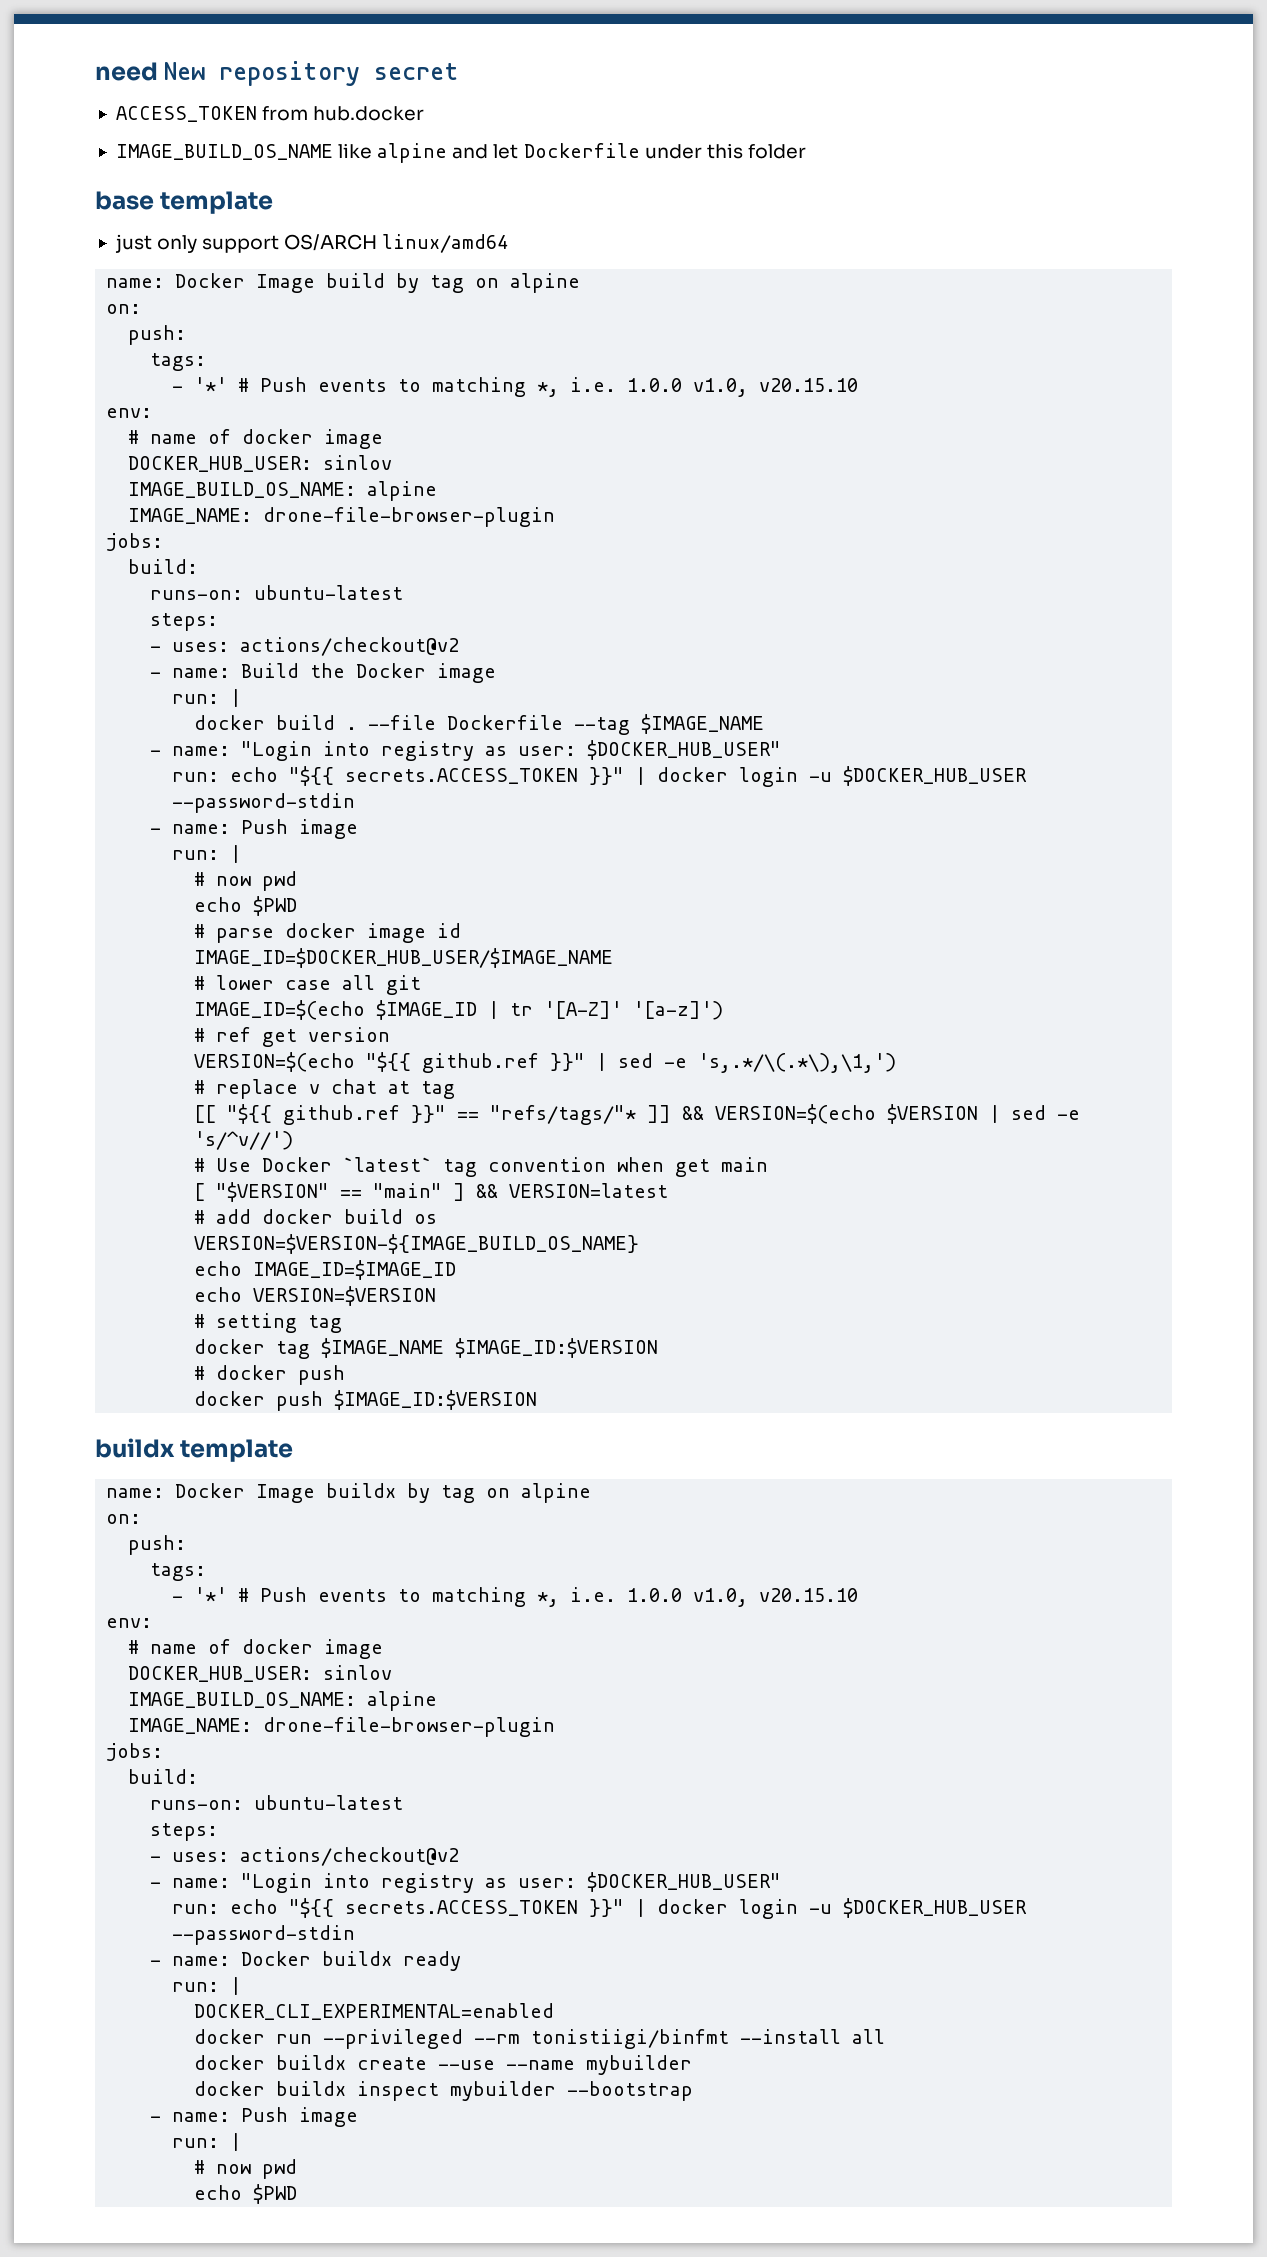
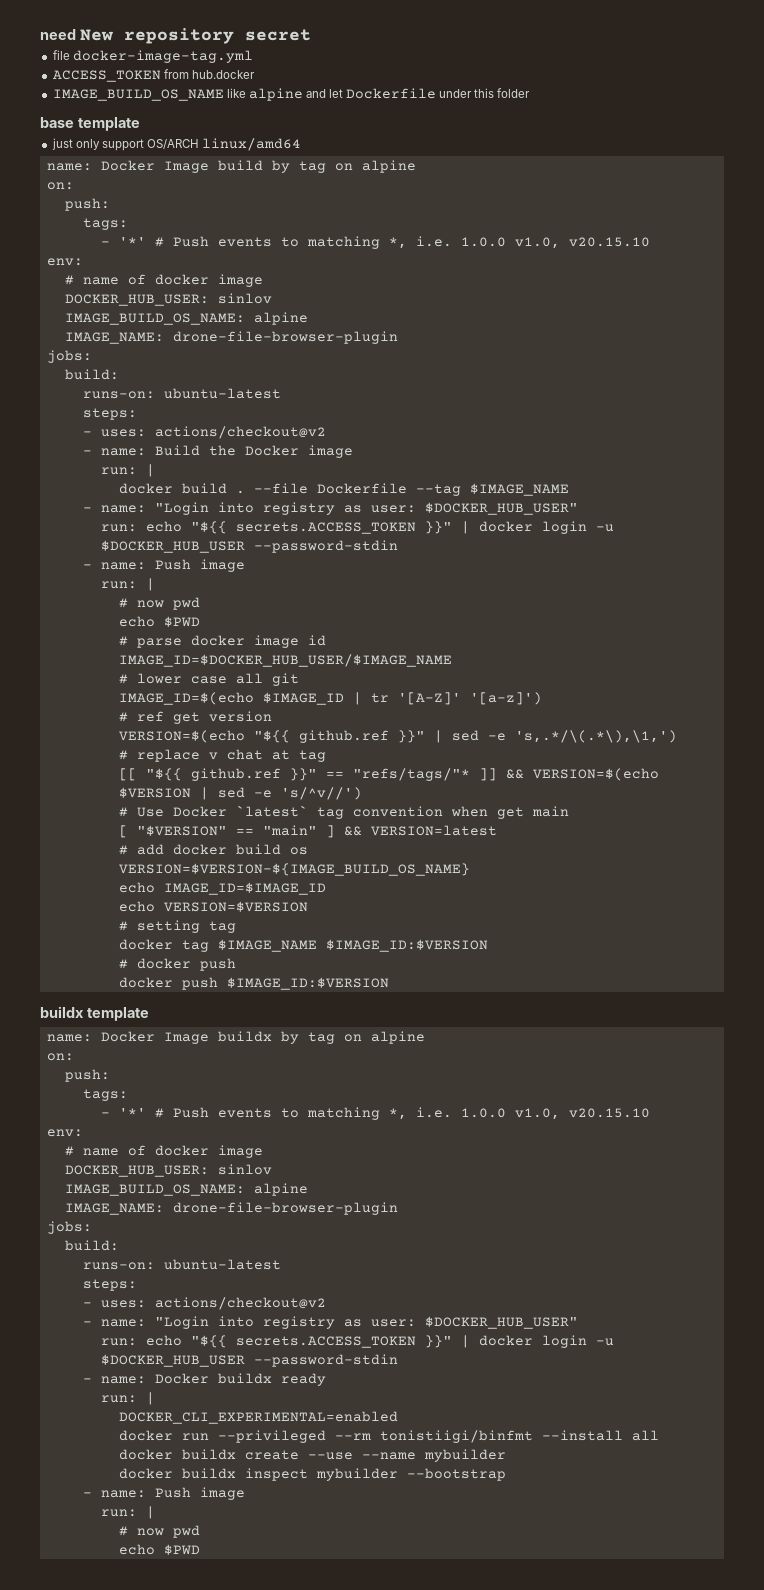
+ file docker-image-tag.yml

